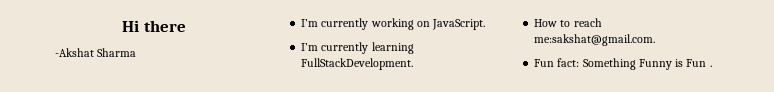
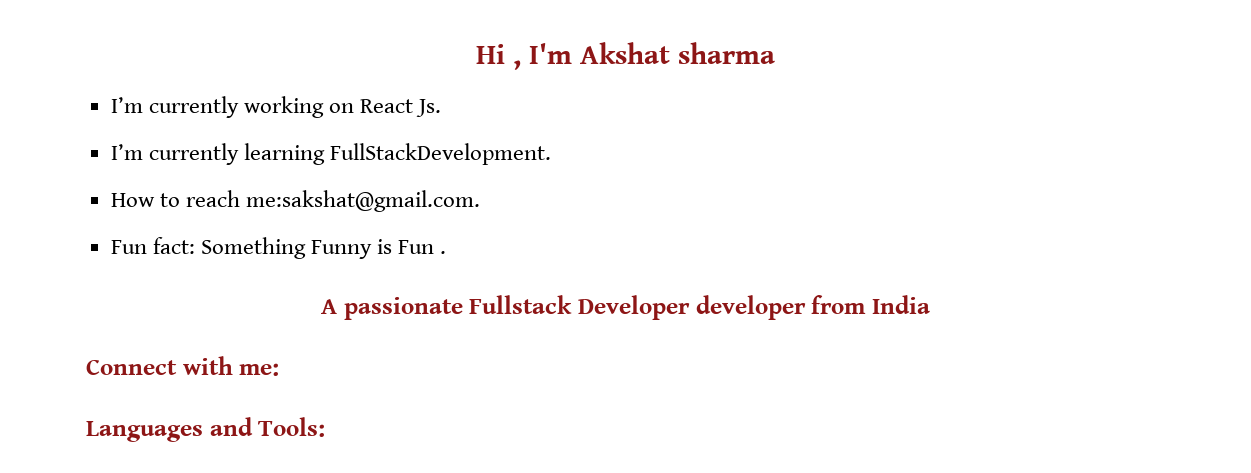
- Hi there
- -Akshat Sharma
+ Hi , I'm Akshat sharma
- I’m currently working on JavaScript.
+ I’m currently working on React Js.
+ A passionate Fullstack Developer developer from India
+ Connect with me:
+ Languages and Tools:

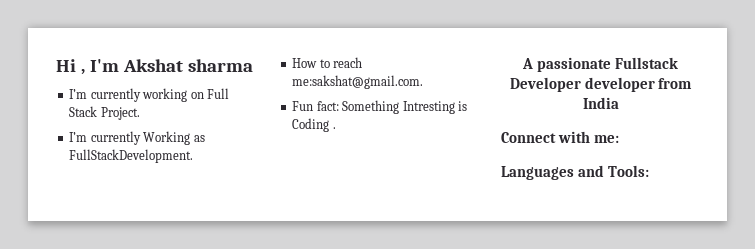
- I’m currently working on React Js.
- I’m currently learning FullStackDevelopment.
+ I’m currently working on Full Stack Project.
+ I’m currently Working as FullStackDevelopment.
- Fun fact: Something Funny is Fun .
+ Fun fact: Something Intresting is Coding .

